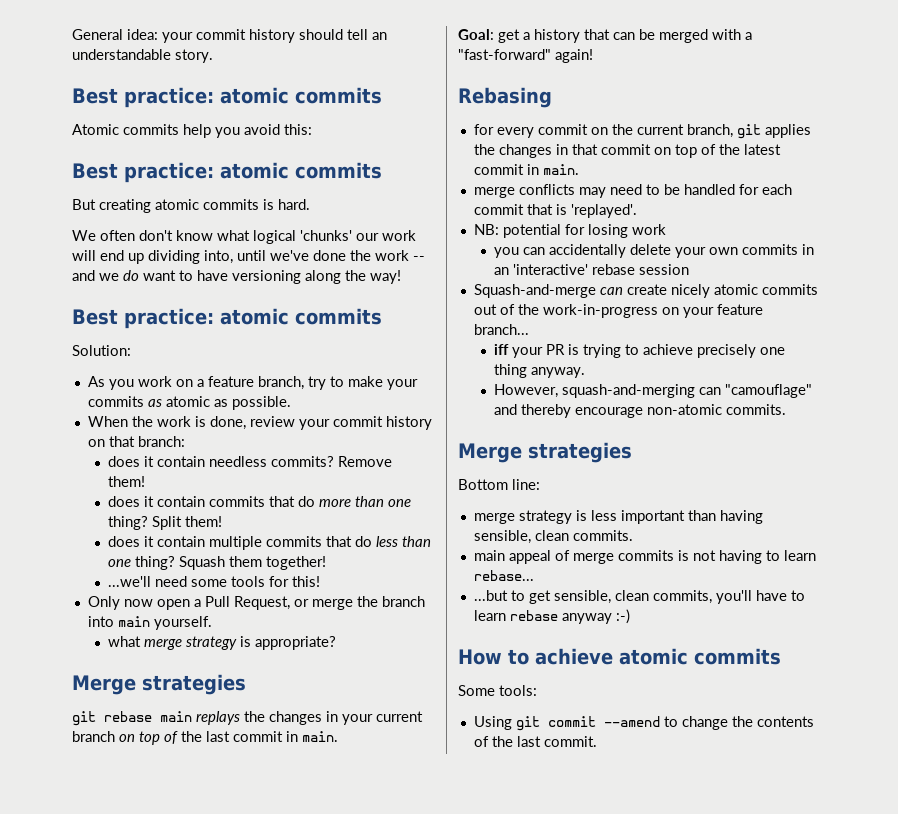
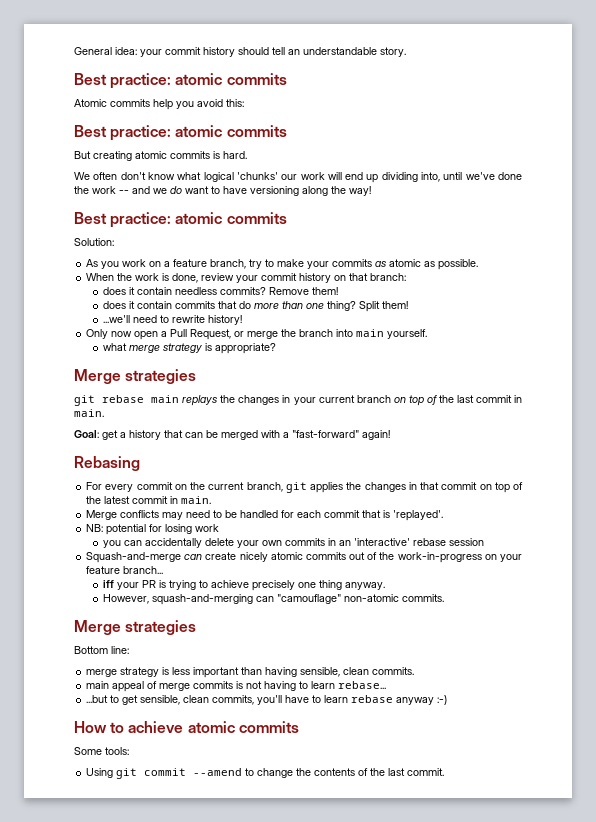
- does it contain multiple commits that do less than one thing? Squash them together!
- ...we'll need some tools for this!
+ ...we'll need to rewrite history!
- for every commit on the current branch, git applies the changes in that commit on top of the latest commit in main.
+ For every commit on the current branch, git applies the changes in that commit on top of the latest commit in main.
- merge conflicts may need to be handled for each commit that is 'replayed'.
+ Merge conflicts may need to be handled for each commit that is 'replayed'.
- However, squash-and-merging can "camouflage" and thereby encourage non-atomic commits.
+ However, squash-and-merging can "camouflage" non-atomic commits.

